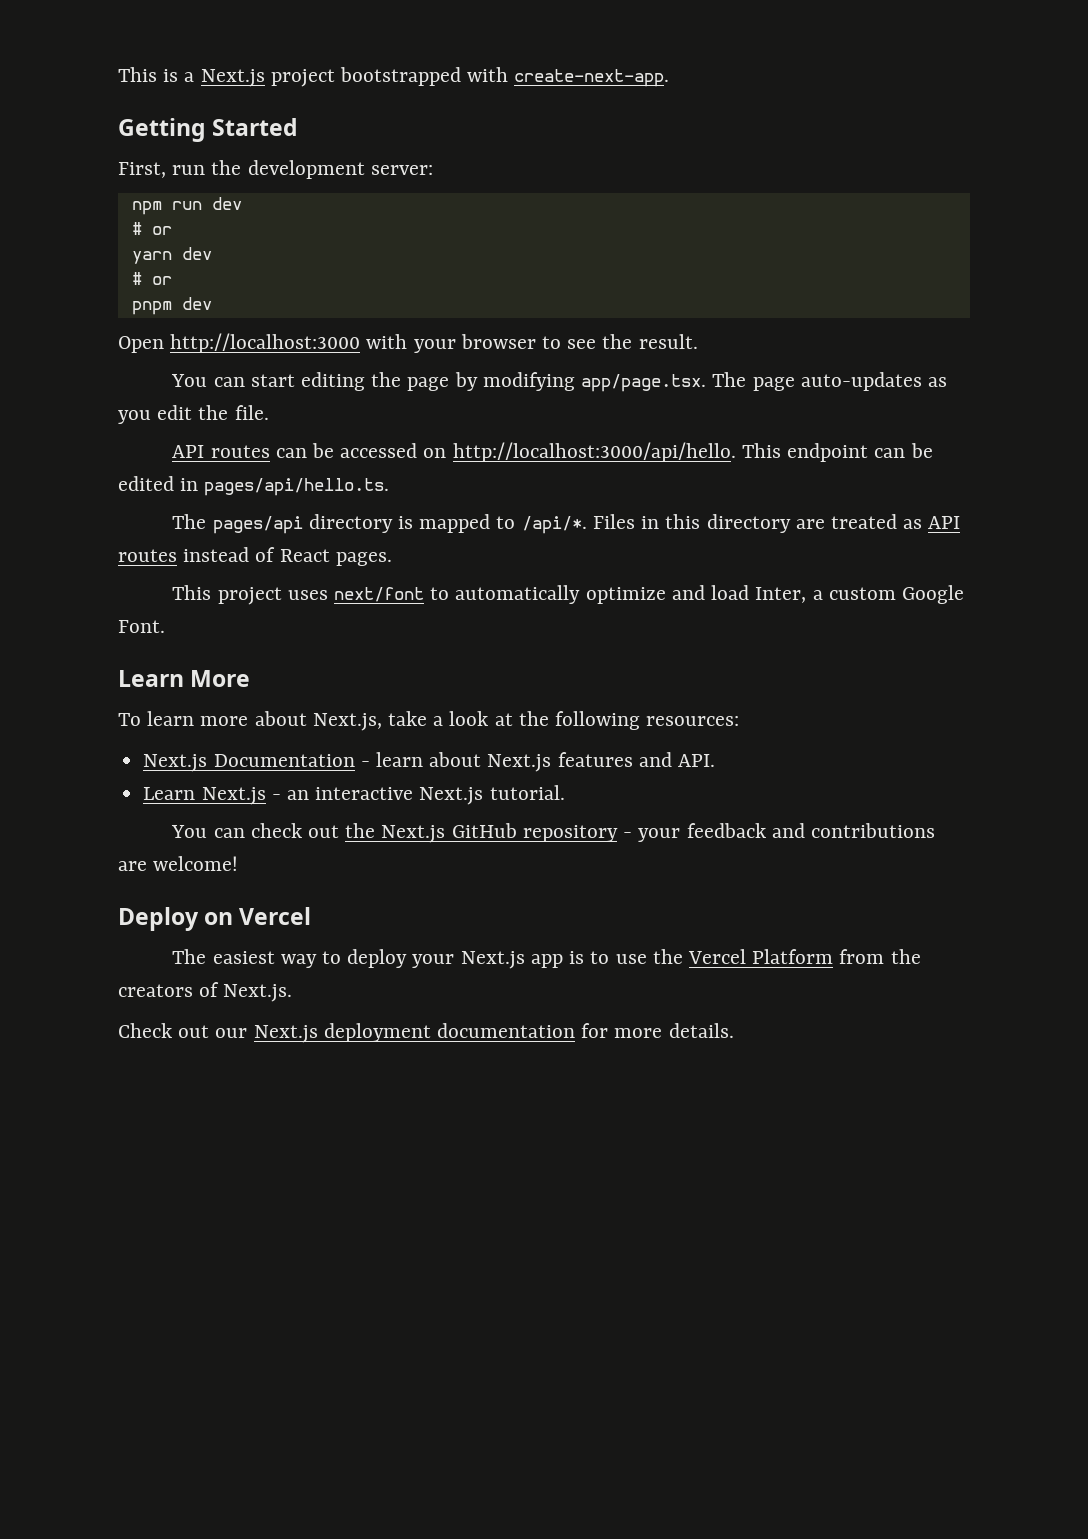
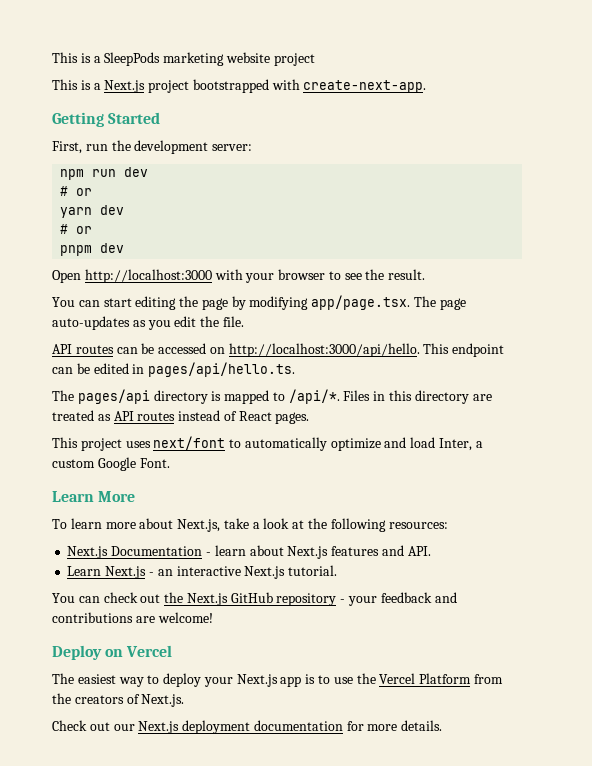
+ This is a SleepPods marketing website project

